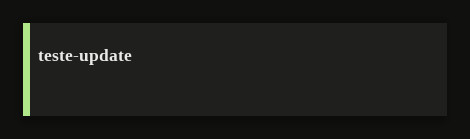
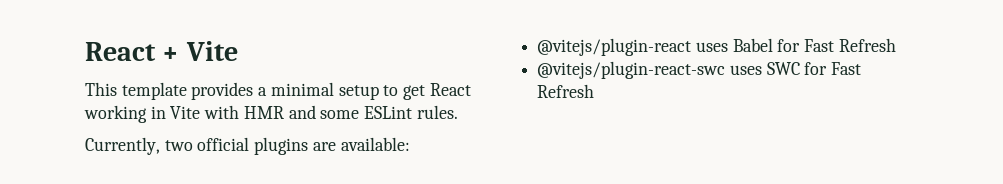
- teste-update
+ React + Vite
+ This template provides a minimal setup to get React working in Vite with HMR and some ESLint rules.
+ Currently, two official plugins are available:
+ @vitejs/plugin-react uses Babel for Fast Refresh
+ @vitejs/plugin-react-swc uses SWC for Fast Refresh

